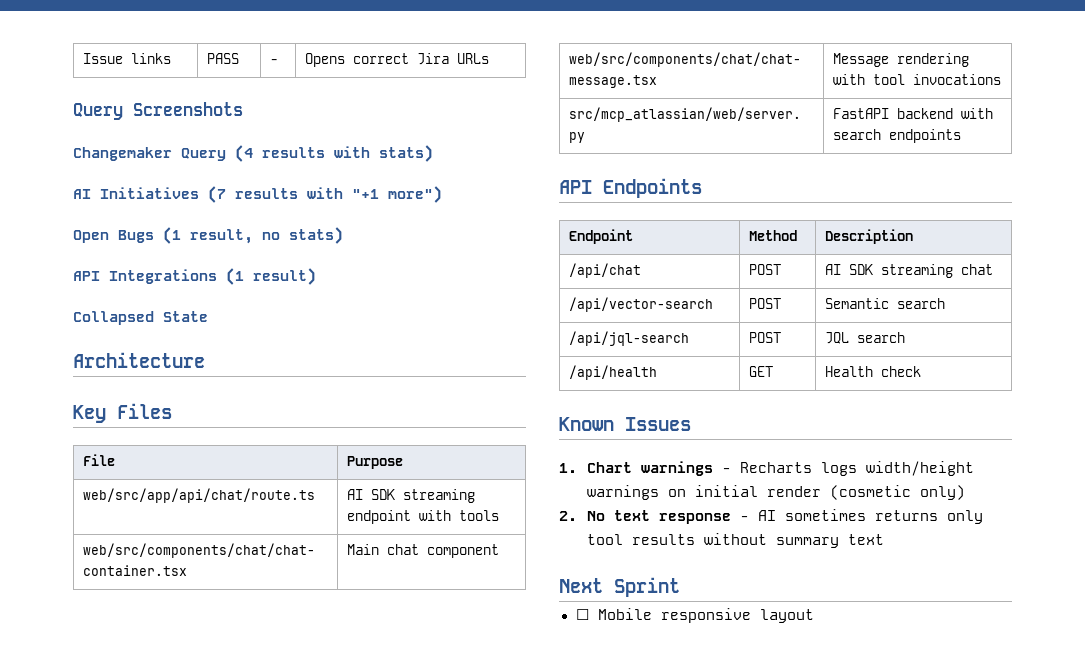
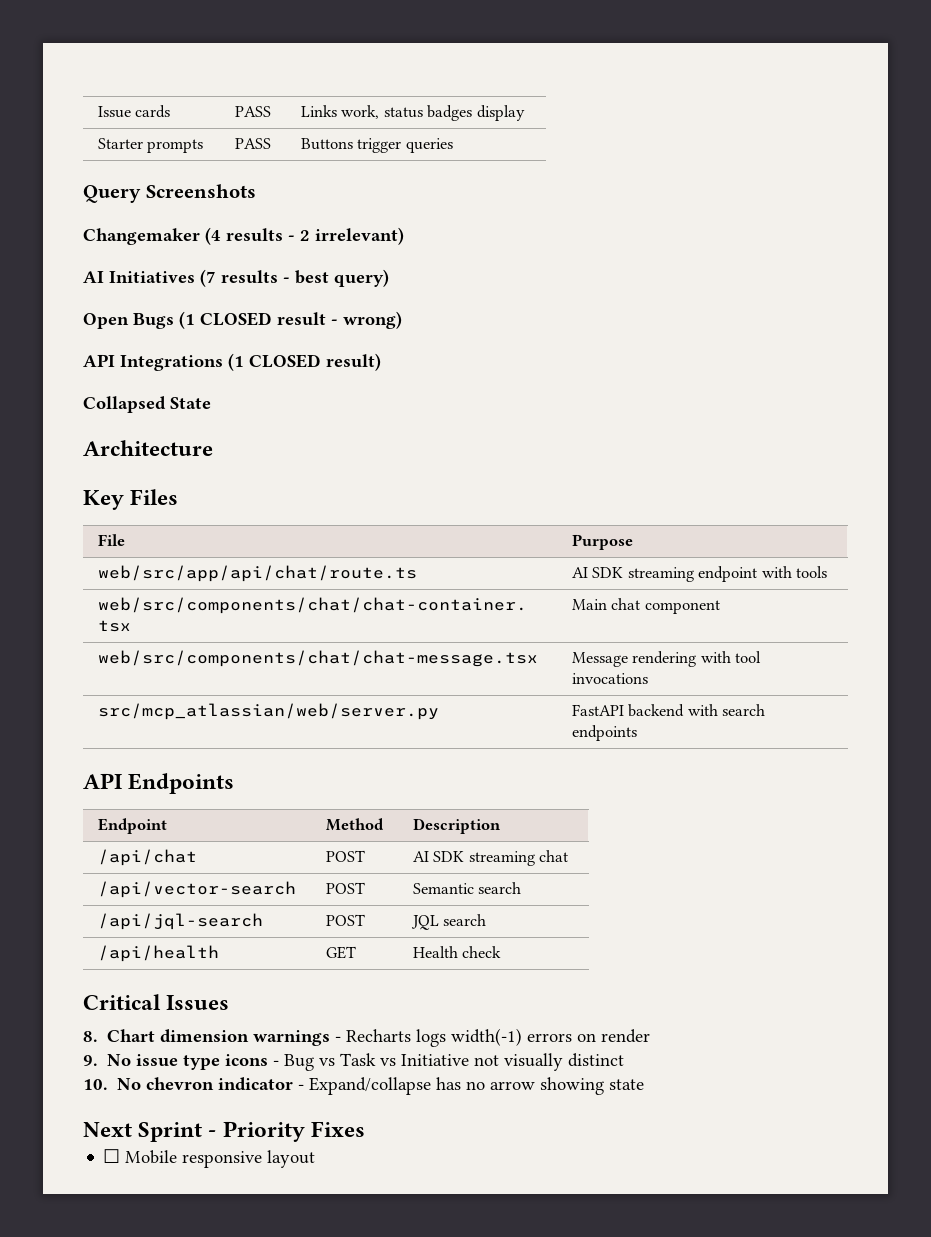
- Issue links | PASS | - | Opens correct Jira URLs
+ Issue cards | PASS | Links work, status badges display
+ Starter prompts | PASS | Buttons trigger queries
- Changemaker Query (4 results with stats)
+ Changemaker (4 results - 2 irrelevant)
- AI Initiatives (7 results with "+1 more")
+ AI Initiatives (7 results - best query)
- Open Bugs (1 result, no stats)
+ Open Bugs (1 CLOSED result - wrong)
- API Integrations (1 result)
+ API Integrations (1 CLOSED result)
- Known Issues
+ Critical Issues
- 1. Chart warnings - Recharts logs width/height warnings on initial render (cosmetic only)
- 2. No text response - AI sometimes returns only tool results without summary text
+ 8. Chart dimension warnings - Recharts logs width(-1) errors on render
+ 9. No issue type icons - Bug vs Task vs Initiative not visually distinct
+ 10. No chevron indicator - Expand/collapse has no arrow showing state
- Next Sprint
+ Next Sprint - Priority Fixes

